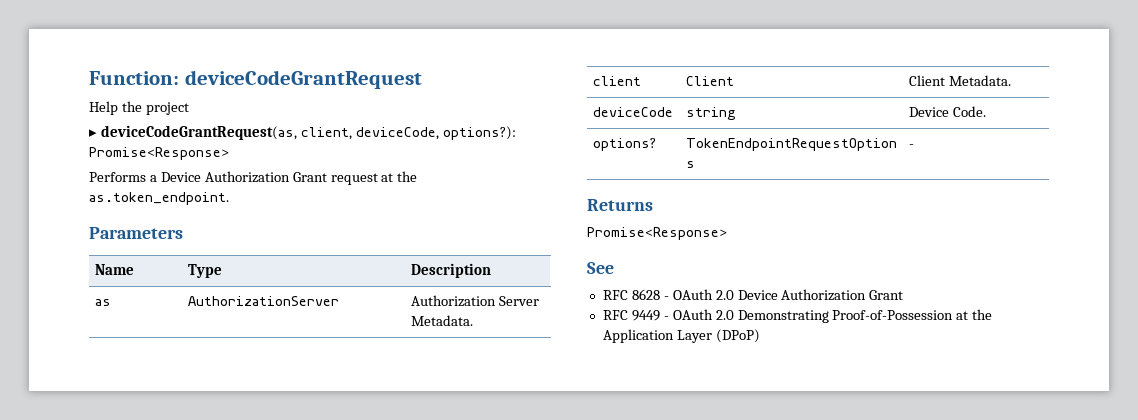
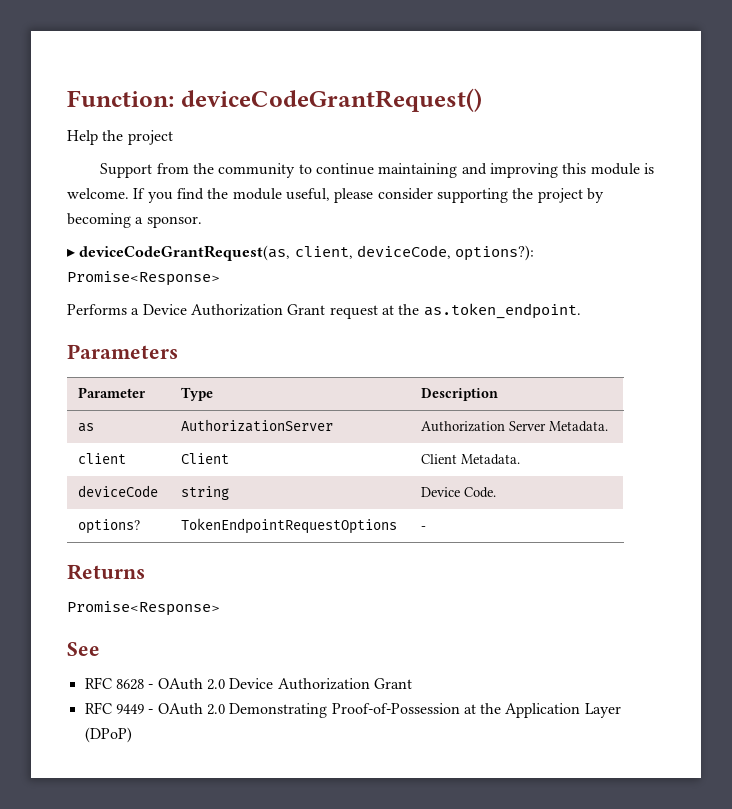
- Function: deviceCodeGrantRequest
+ Function: deviceCodeGrantRequest()
+ Support from the community to continue maintaining and improving this module is welcome. If you find the module useful, please consider supporting the project by becoming a sponsor.
- Name | Type | Description
+ Parameter | Type | Description

